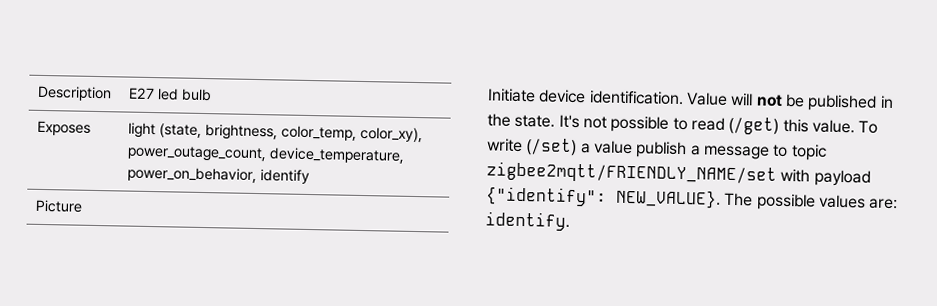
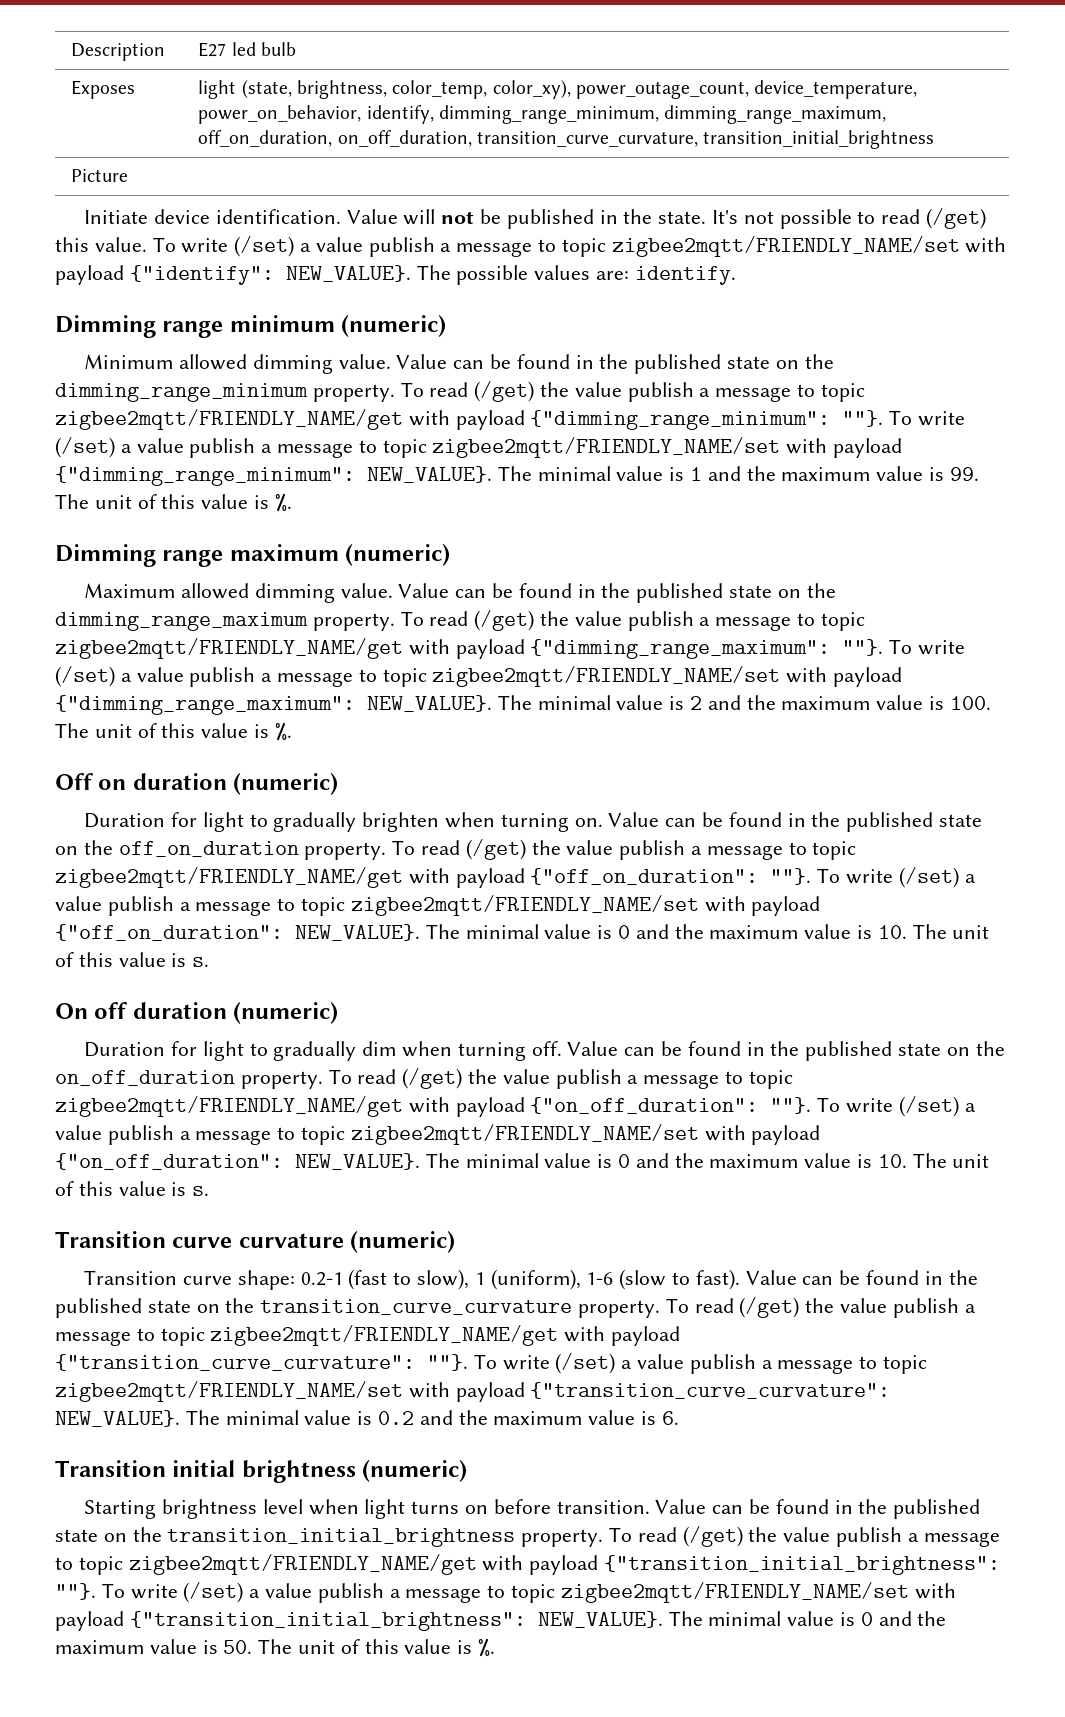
- Exposes | light (state, brightness, color_temp, color_xy), power_outage_count, device_temperature, power_on_behavior, identify
+ Exposes | light (state, brightness, color_temp, color_xy), power_outage_count, device_temperature, power_on_behavior, identify, dimming_range_minimum, dimming_range_maximum, off_on_duration, on_off_duration, transition_curve_curvature, transition_initial_brightness
+ Dimming range minimum (numeric)
+ Minimum allowed dimming value. Value can be found in the published state on the dimming_range_minimum property. To read (/get) the value publish a message to topic zigbee2mqtt/FRIENDLY_NAME/get with payload {"dimming_range_minimum": ""}. To write (/set) a value publish a message to topic zigbee2mqtt/FRIENDLY_NAME/set with payload {"dimming_range_minimum": NEW_VALUE}. The minimal value is 1 and the maximum value is 99. The unit of this value is %.
+ Dimming range maximum (numeric)
+ Maximum allowed dimming value. Value can be found in the published state on the dimming_range_maximum property. To read (/get) the value publish a message to topic zigbee2mqtt/FRIENDLY_NAME/get with payload {"dimming_range_maximum": ""}. To write (/set) a value publish a message to topic zigbee2mqtt/FRIENDLY_NAME/set with payload {"dimming_range_maximum": NEW_VALUE}. The minimal value is 2 and the maximum value is 100. The unit of this value is %.
+ Off on duration (numeric)
+ Duration for light to gradually brighten when turning on. Value can be found in the published state on the off_on_duration property. To read (/get) the value publish a message to topic zigbee2mqtt/FRIENDLY_NAME/get with payload {"off_on_duration": ""}. To write (/set) a value publish a message to topic zigbee2mqtt/FRIENDLY_NAME/set with payload {"off_on_duration": NEW_VALUE}. The minimal value is 0 and the maximum value is 10. The unit of this value is s.
+ On off duration (numeric)
+ Duration for light to gradually dim when turning off. Value can be found in the published state on the on_off_duration property. To read (/get) the value publish a message to topic zigbee2mqtt/FRIENDLY_NAME/get with payload {"on_off_duration": ""}. To write (/set) a value publish a message to topic zigbee2mqtt/FRIENDLY_NAME/set with payload {"on_off_duration": NEW_VALUE}. The minimal value is 0 and the maximum value is 10. The unit of this value is s.
+ Transition curve curvature (numeric)
+ Transition curve shape: 0.2-1 (fast to slow), 1 (uniform), 1-6 (slow to fast). Value can be found in the published state on the transition_curve_curvature property. To read (/get) the value publish a message to topic zigbee2mqtt/FRIENDLY_NAME/get with payload {"transition_curve_curvature": ""}. To write (/set) a value publish a message to topic zigbee2mqtt/FRIENDLY_NAME/set with payload {"transition_curve_curvature": NEW_VALUE}. The minimal value is 0.2 and the maximum value is 6.
+ Transition initial brightness (numeric)
+ Starting brightness level when light turns on before transition. Value can be found in the published state on the transition_initial_brightness property. To read (/get) the value publish a message to topic zigbee2mqtt/FRIENDLY_NAME/get with payload {"transition_initial_brightness": ""}. To write (/set) a value publish a message to topic zigbee2mqtt/FRIENDLY_NAME/set with payload {"transition_initial_brightness": NEW_VALUE}. The minimal value is 0 and the maximum value is 50. The unit of this value is %.

